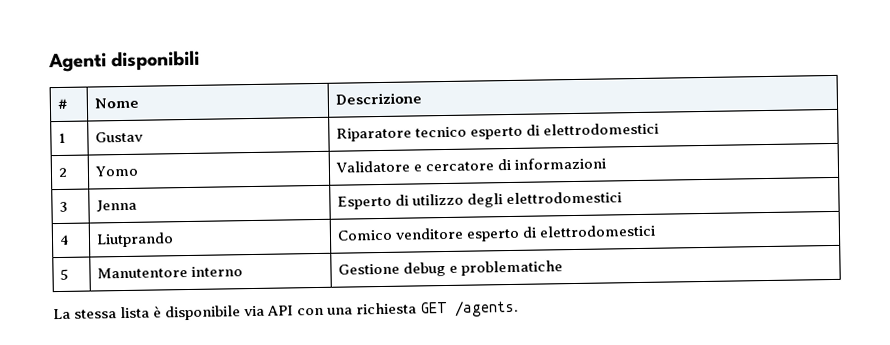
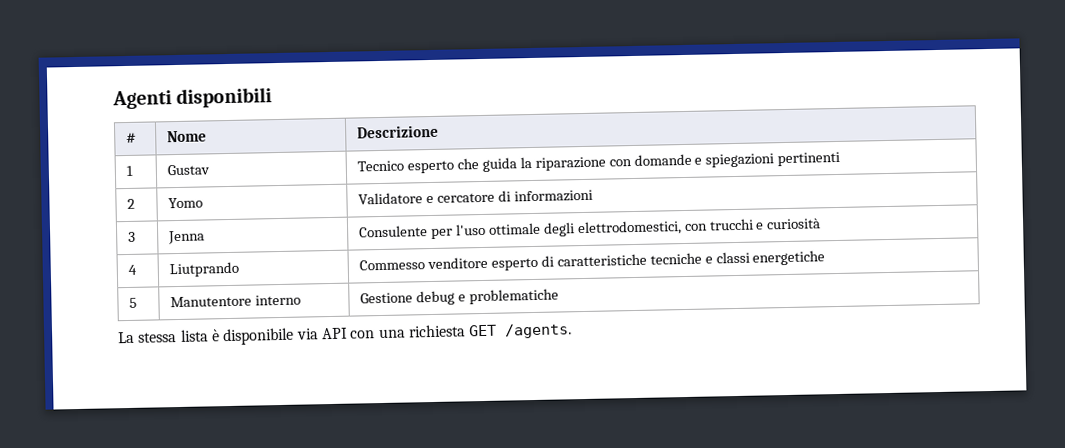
- 1 | Gustav | Riparatore tecnico esperto di elettrodomestici
+ 1 | Gustav | Tecnico esperto che guida la riparazione con domande e spiegazioni pertinenti
- 3 | Jenna | Esperto di utilizzo degli elettrodomestici
+ 3 | Jenna | Consulente per l'uso ottimale degli elettrodomestici, con trucchi e curiosità
- 4 | Liutprando | Comico venditore esperto di elettrodomestici
+ 4 | Liutprando | Commesso venditore esperto di caratteristiche tecniche e classi energetiche

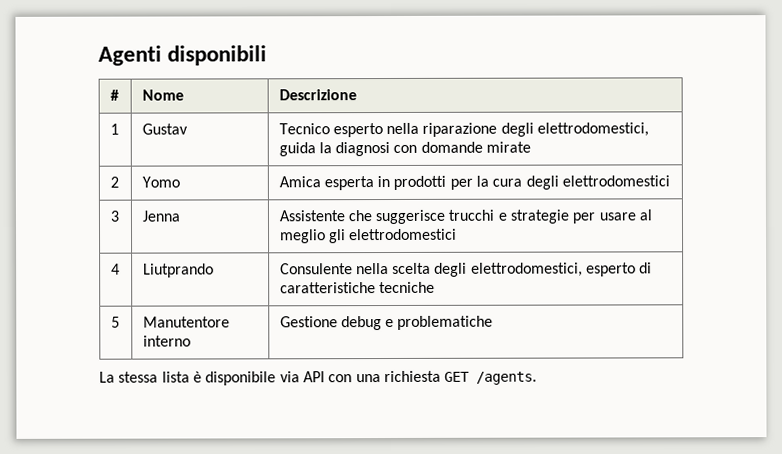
- 1 | Gustav | Tecnico esperto che guida la riparazione con domande e spiegazioni pertinenti
+ 1 | Gustav | Tecnico esperto nella riparazione degli elettrodomestici, guida la diagnosi con domande mirate
- 2 | Yomo | Validatore e cercatore di informazioni
- 3 | Jenna | Consulente per l'uso ottimale degli elettrodomestici, con trucchi e curiosità
- 4 | Liutprando | Commesso venditore esperto di caratteristiche tecniche e classi energetiche
+ 2 | Yomo | Amica esperta in prodotti per la cura degli elettrodomestici
+ 3 | Jenna | Assistente che suggerisce trucchi e strategie per usare al meglio gli elettrodomestici
+ 4 | Liutprando | Consulente nella scelta degli elettrodomestici, esperto di caratteristiche tecniche

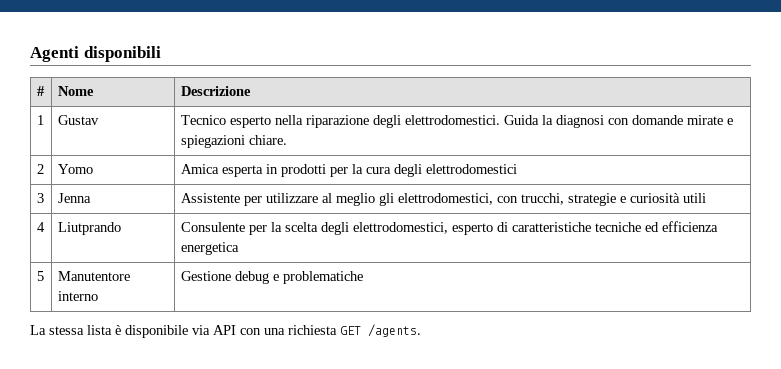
- 1 | Gustav | Tecnico esperto nella riparazione degli elettrodomestici, guida la diagnosi con domande mirate
+ 1 | Gustav | Tecnico esperto nella riparazione degli elettrodomestici. Guida la diagnosi con domande mirate e spiegazioni chiare.
- 3 | Jenna | Assistente che suggerisce trucchi e strategie per usare al meglio gli elettrodomestici
+ 3 | Jenna | Assistente per utilizzare al meglio gli elettrodomestici, con trucchi, strategie e curiosità utili
- 4 | Liutprando | Consulente nella scelta degli elettrodomestici, esperto di caratteristiche tecniche
+ 4 | Liutprando | Consulente per la scelta degli elettrodomestici, esperto di caratteristiche tecniche ed efficienza energetica

